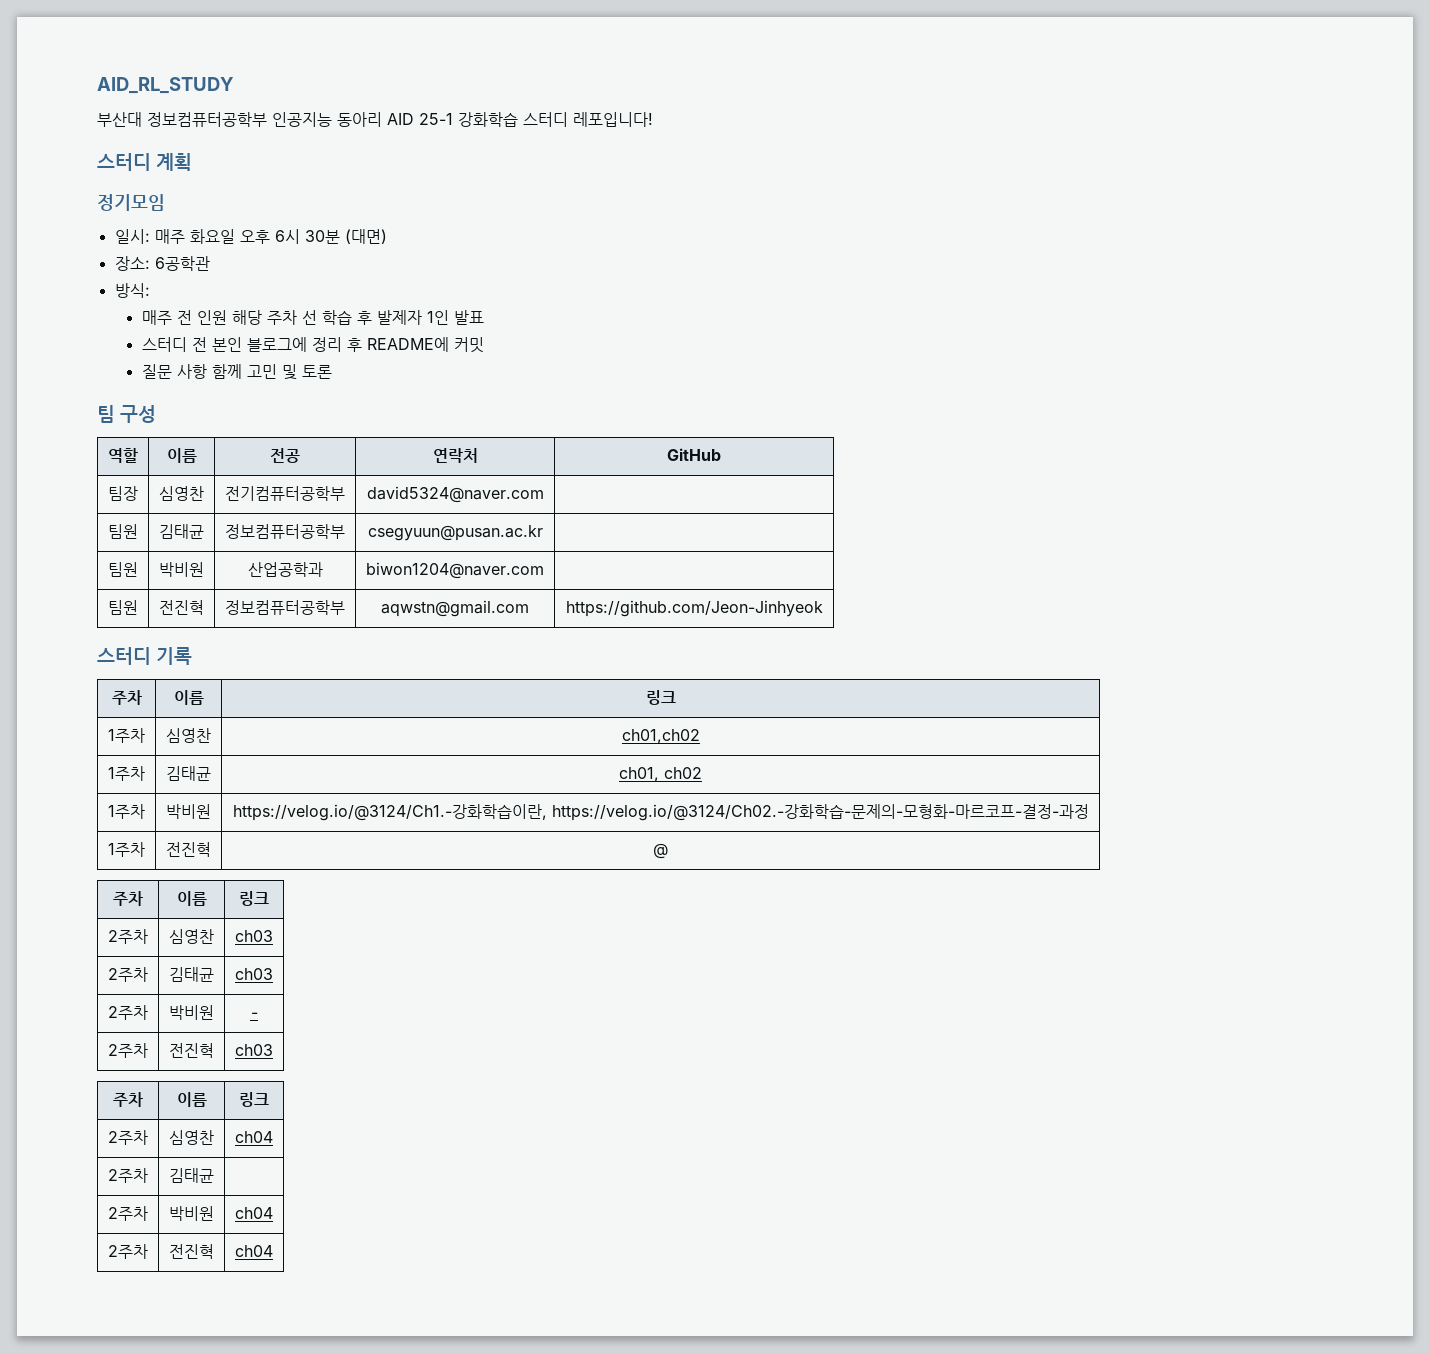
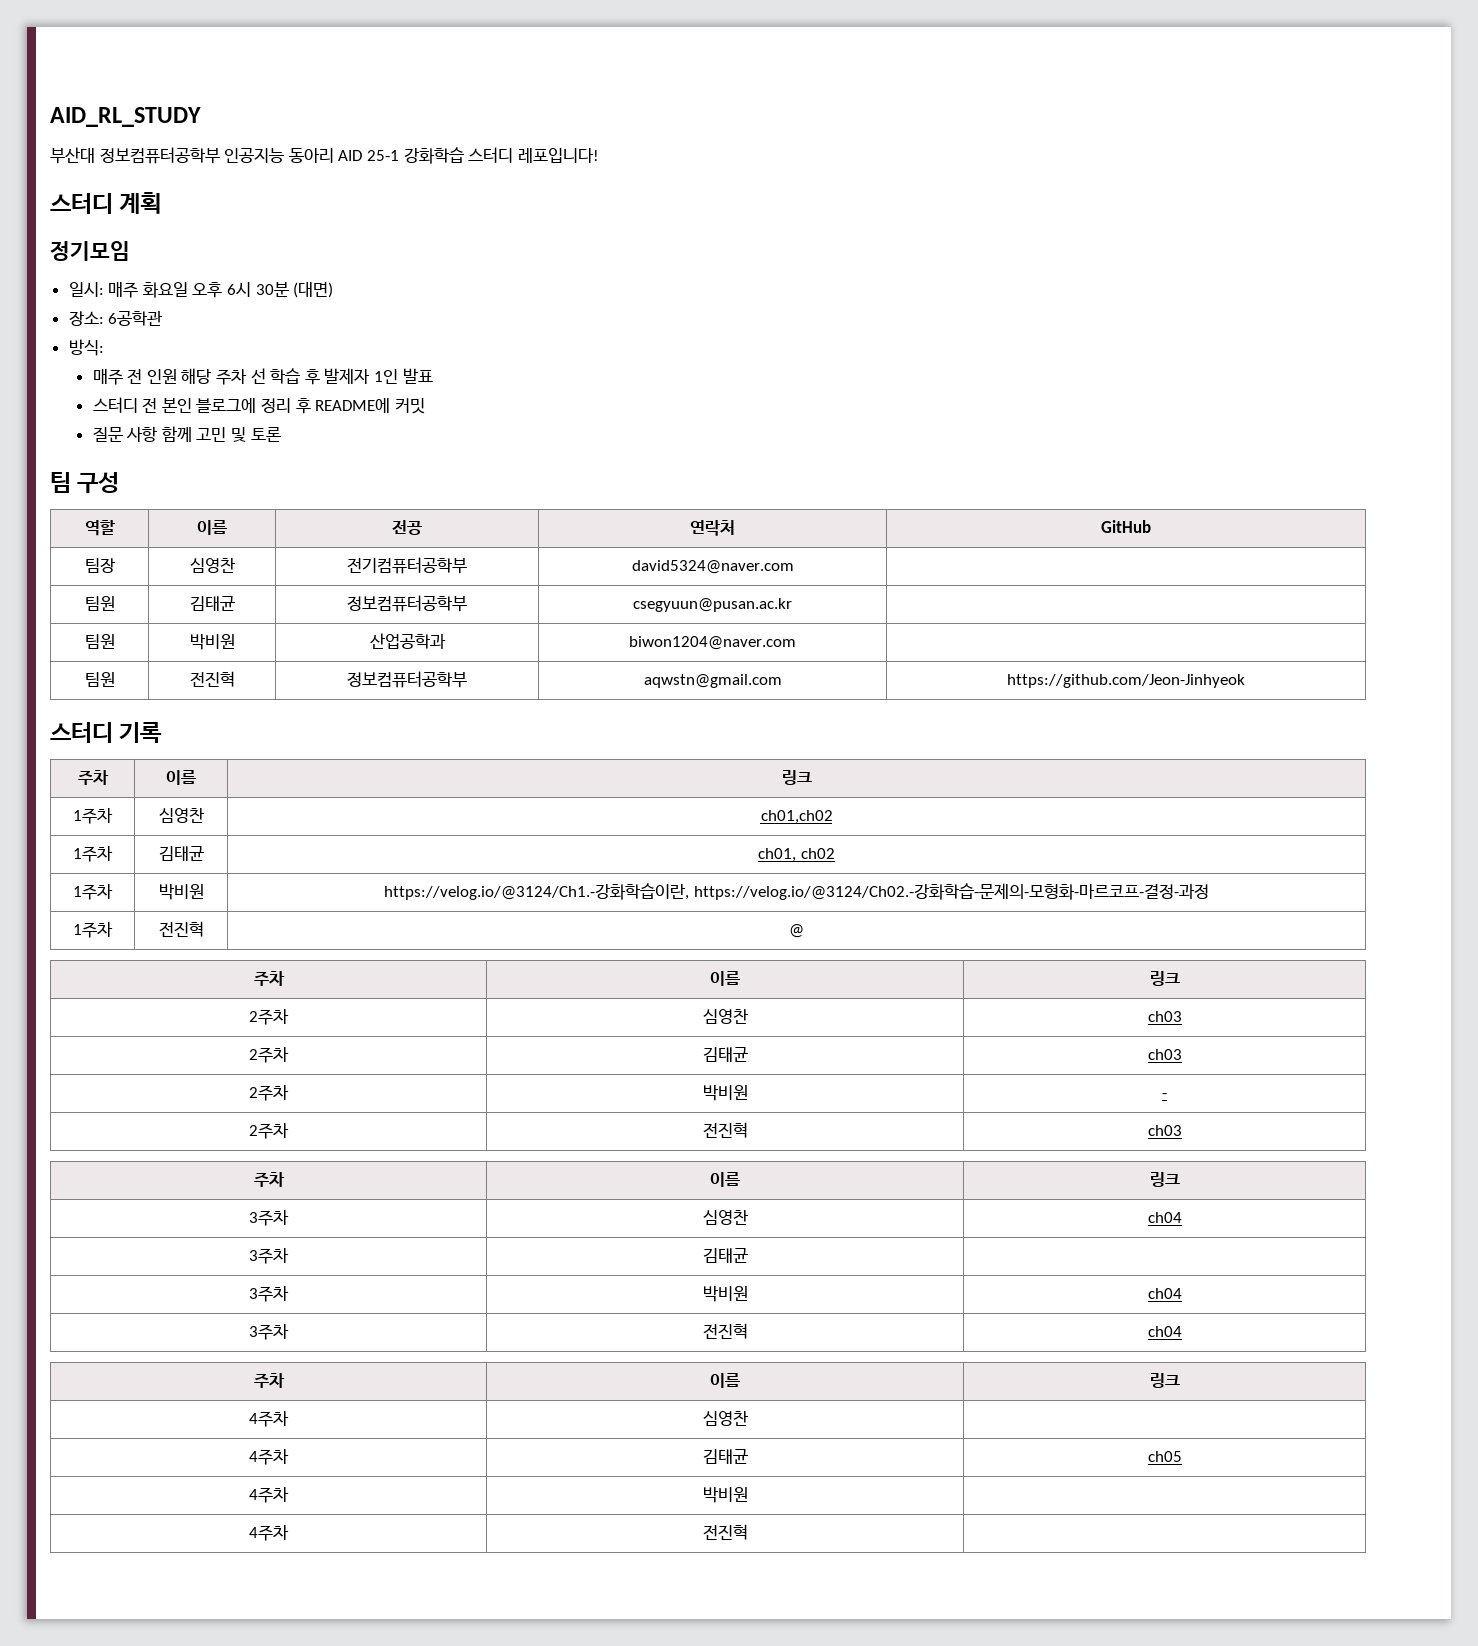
- 2주차 | 심영찬 | ch04
- 2주차 | 김태균 |
+ 3주차 | 심영찬 | ch04
+ 3주차 | 김태균 |
- 2주차 | 박비원 | ch04
+ 3주차 | 박비원 | ch04
- 2주차 | 전진혁 | ch04
+ 3주차 | 전진혁 | ch04
+ 주차 | 이름 | 링크
+ 4주차 | 심영찬 |
+ 4주차 | 김태균 | ch05
+ 4주차 | 박비원 |
+ 4주차 | 전진혁 |

